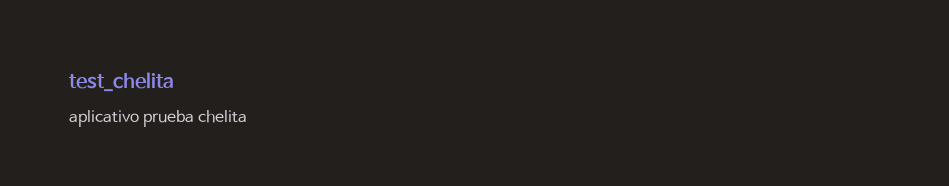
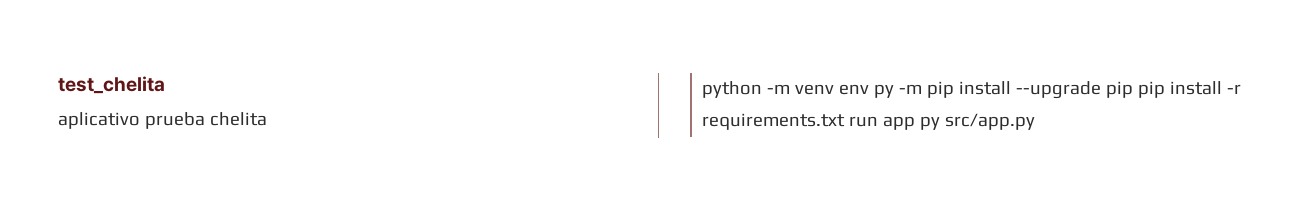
+ python -m venv env py -m pip install --upgrade pip pip install -r requirements.txt run app py src/app.py

